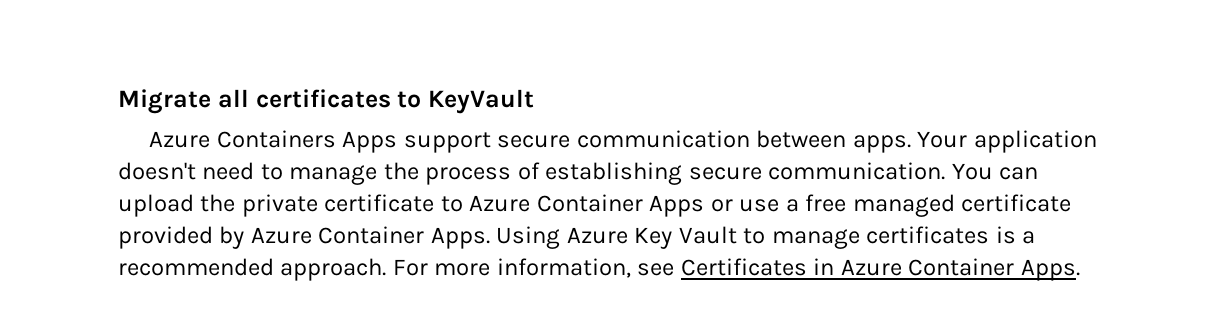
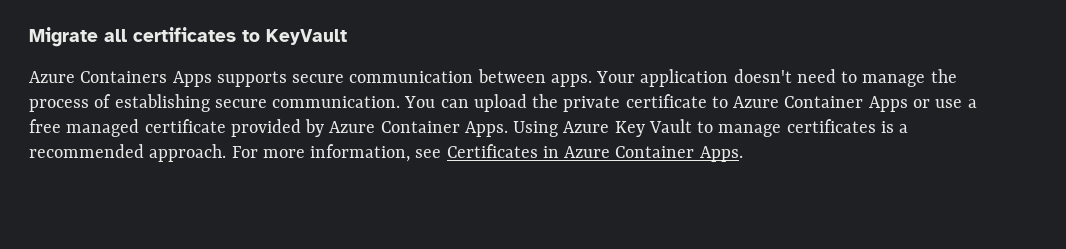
- Azure Containers Apps support secure communication between apps.
+ Azure Containers Apps supports secure communication between apps.

